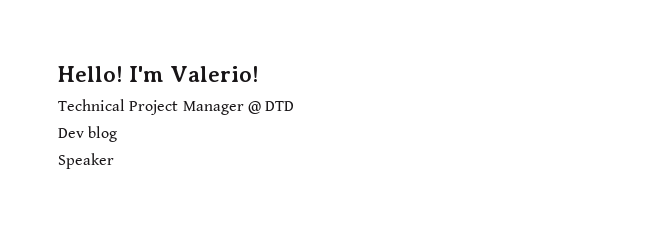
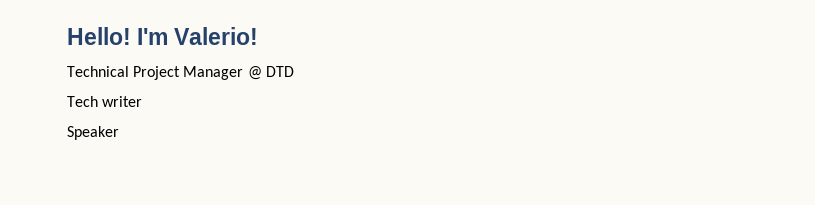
- Dev blog
+ Tech writer

